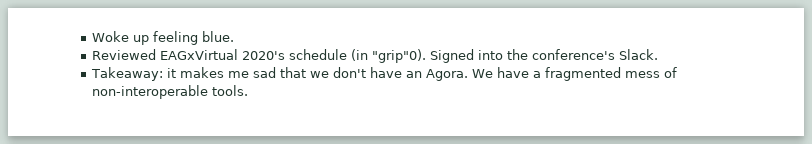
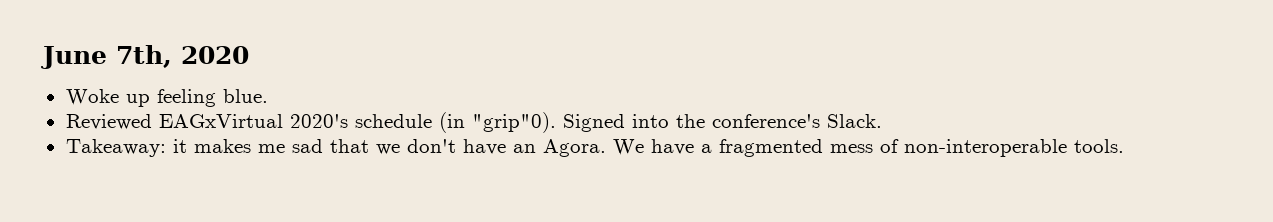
+ June 7th, 2020

